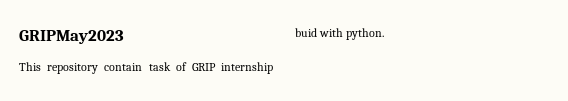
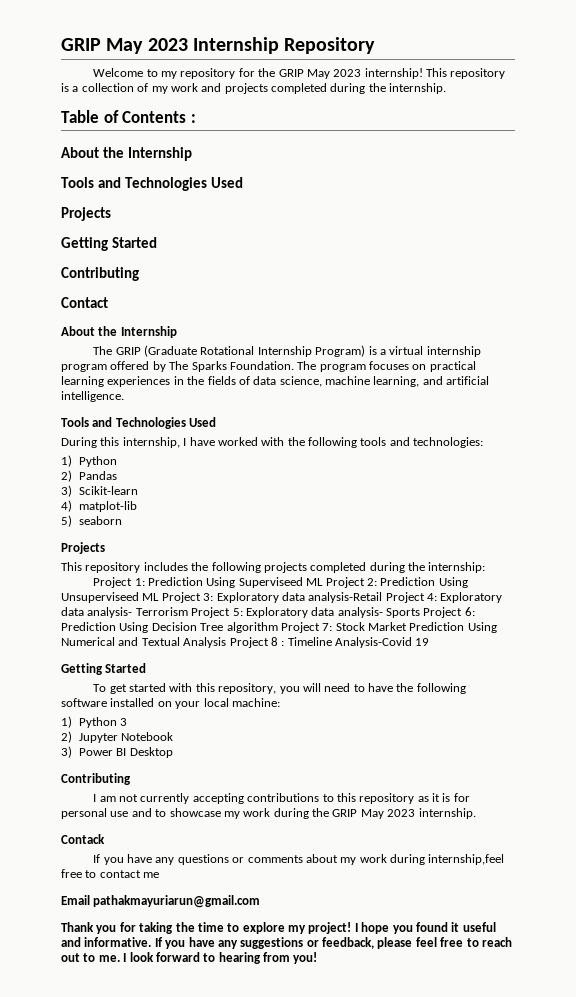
- GRIPMay2023
- This repository contain task of GRIP internship buid with python.
+ GRIP May 2023 Internship Repository
+ Welcome to my repository for the GRIP May 2023 internship! This repository is a collection of my work and projects completed during the internship.
+ Table of Contents :
+ About the Internship
+ Tools and Technologies Used
+ Projects
+ Getting Started
+ Contributing
+ Contact
+ About the Internship
+ The GRIP (Graduate Rotational Internship Program) is a virtual internship program offered by The Sparks Foundation. The program focuses on practical learning experiences in the fields of data science, machine learning, and artificial intelligence.
+ Tools and Technologies Used
+ During this internship, I have worked with the following tools and technologies:
+ 1) Python
+ 2) Pandas
+ 3) Scikit-learn
+ 4) matplot-lib
+ 5) seaborn
+ Projects
+ This repository includes the following projects completed during the internship:
+ Project 1: Prediction Using Superviseed ML Project 2: Prediction Using Unsuperviseed ML Project 3: Exploratory data analysis-Retail Project 4: Exploratory data analysis- Terrorism Project 5: Exploratory data analysis- Sports Project 6: Prediction Using Decision Tree algorithm Project 7: Stock Market Prediction Using Numerical and Textual Analysis Project 8 : Timeline Analysis-Covid 19
+ Getting Started
+ To get started with this repository, you will need to have the following software installed on your local machine:
+ 1) Python 3
+ 2) Jupyter Notebook
+ 3) Power BI Desktop
+ Contributing
+ I am not currently accepting contributions to this repository as it is for personal use and to showcase my work during the GRIP May 2023 internship.
+ Contack
+ If you have any questions or comments about my work during internship,feel free to contact me
+ Email pathakmayuriarun@gmail.com
+ Thank you for taking the time to explore my project! I hope you found it useful and informative. If you have any suggestions or feedback, please feel free to reach out to me. I look forward to hearing from you!

